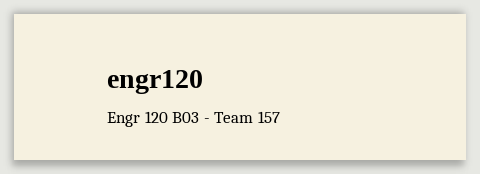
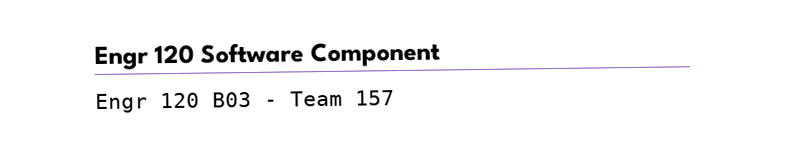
- engr120
+ Engr 120 Software Component

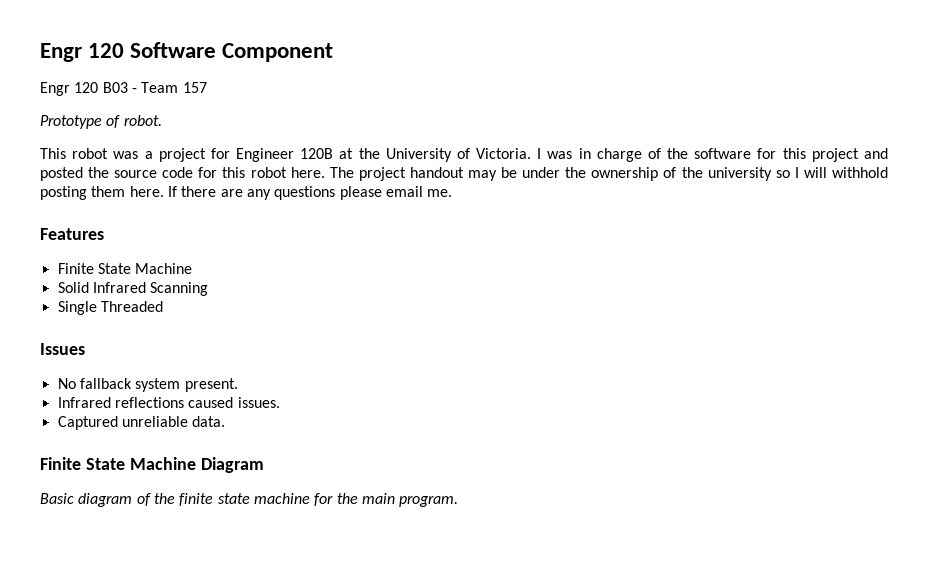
+ Prototype of robot.
+ This robot was a project for Engineer 120B at the University of Victoria. I was in charge of the software for this project and posted the source code for this robot here. The project handout may be under the ownership of the university so I will withhold posting them here. If there are any questions please email me.
+ Features
+ Finite State Machine
+ Solid Infrared Scanning
+ Single Threaded
+ Issues
+ No fallback system present.
+ Infrared reflections caused issues.
+ Captured unreliable data.
+ Finite State Machine Diagram
+ Basic diagram of the finite state machine for the main program.

